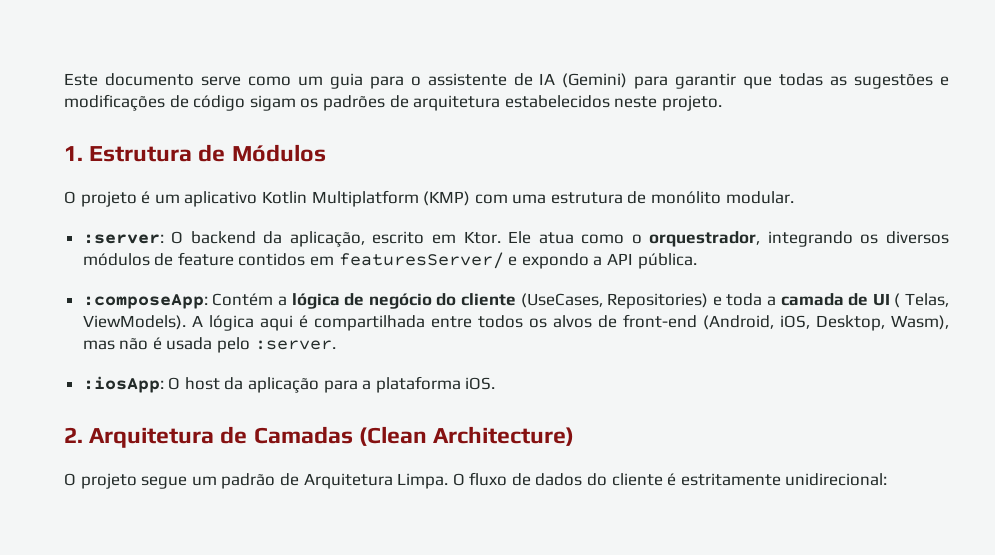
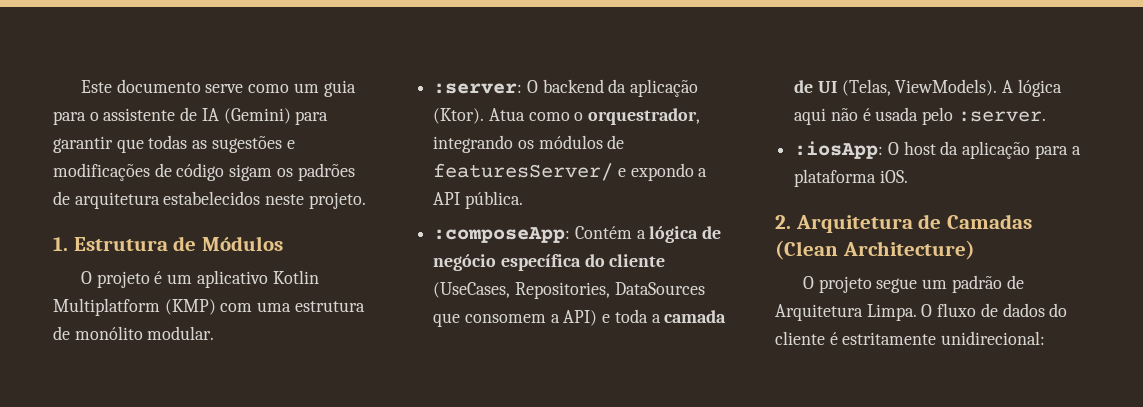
- :server: O backend da aplicação, escrito em Ktor. Ele atua como o orquestrador, integrando os diversos módulos de feature contidos em featuresServer/ e expondo a API pública.
+ :server: O backend da aplicação (Ktor). Atua como o orquestrador, integrando os módulos de featuresServer/ e expondo a API pública.
- :composeApp: Contém a lógica de negócio do cliente (UseCases, Repositories) e toda a camada de UI ( Telas, ViewModels).
+ :composeApp: Contém a lógica de negócio específica do cliente (UseCases, Repositories, DataSources que consomem a API) e toda a camada de UI (Telas, ViewModels).
- A lógica aqui é compartilhada entre todos os alvos de front-end (Android, iOS, Desktop, Wasm), mas não é usada pelo :server.
+ A lógica aqui não é usada pelo :server.

